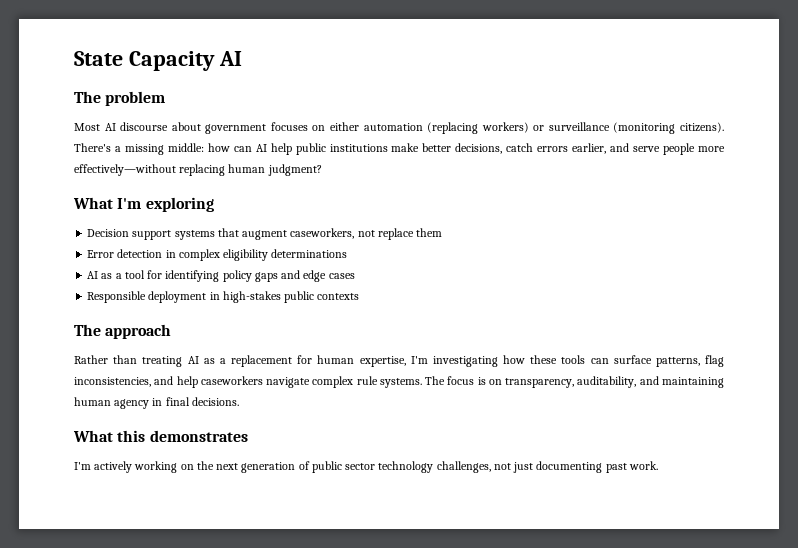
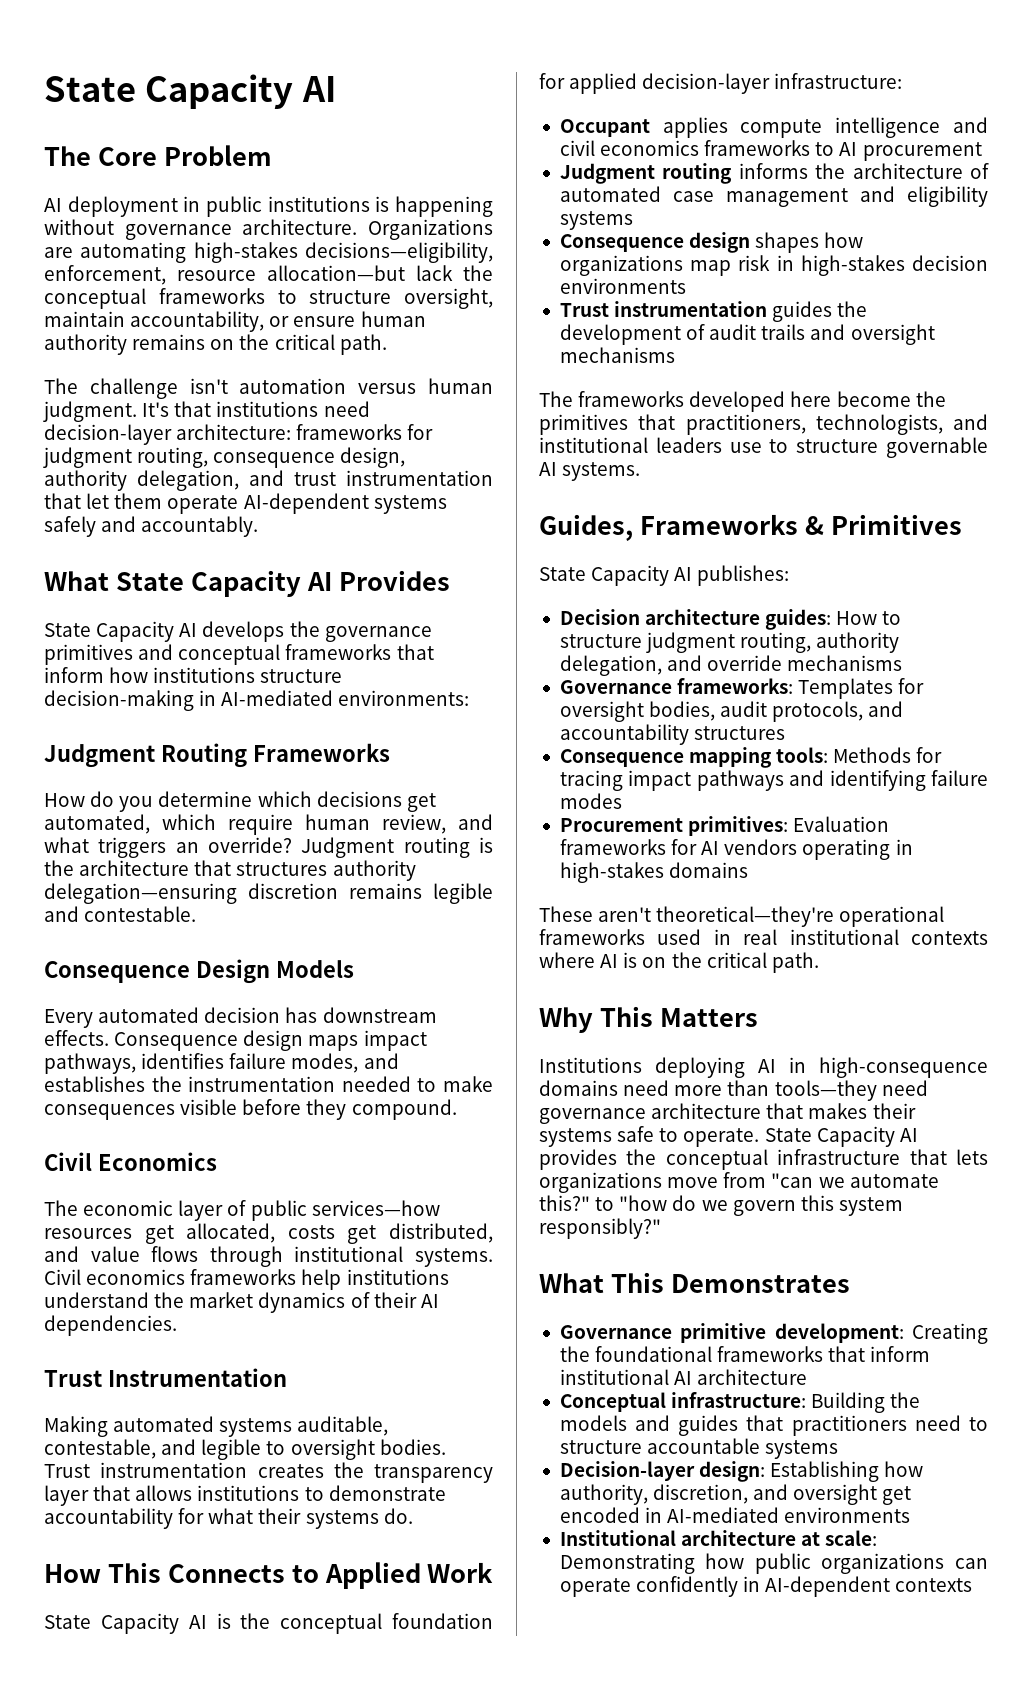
- The problem
- Most AI discourse about government focuses on either automation (replacing workers) or surveillance (monitoring citizens). There's a missing middle: how can AI help public institutions make better decisions, catch errors earlier, and serve people more effectively—without replacing human judgment?
- What I'm exploring
- Decision support systems that augment caseworkers, not replace them
- Error detection in complex eligibility determinations
- AI as a tool for identifying policy gaps and edge cases
- Responsible deployment in high-stakes public contexts
- The approach
- Rather than treating AI as a replacement for human expertise, I'm investigating how these tools can surface patterns, flag inconsistencies, and help caseworkers navigate complex rule systems. The focus is on transparency, auditability, and maintaining human agency in final decisions.
- What this demonstrates
- I'm actively working on the next generation of public sector technology challenges, not just documenting past work.
+ The Core Problem
+ AI deployment in public institutions is happening without governance architecture. Organizations are automating high-stakes decisions—eligibility, enforcement, resource allocation—but lack the conceptual frameworks to structure oversight, maintain accountability, or ensure human authority remains on the critical path.
+ The challenge isn't automation versus human judgment. It's that institutions need decision-layer architecture: frameworks for judgment routing, consequence design, authority delegation, and trust instrumentation that let them operate AI-dependent systems safely and accountably.
+ What State Capacity AI Provides
+ State Capacity AI develops the governance primitives and conceptual frameworks that inform how institutions structure decision-making in AI-mediated environments:
+ Judgment Routing Frameworks
+ How do you determine which decisions get automated, which require human review, and what triggers an override? Judgment routing is the architecture that structures authority delegation—ensuring discretion remains legible and contestable.
+ Consequence Design Models
+ Every automated decision has downstream effects. Consequence design maps impact pathways, identifies failure modes, and establishes the instrumentation needed to make consequences visible before they compound.
+ Civil Economics
+ The economic layer of public services—how resources get allocated, costs get distributed, and value flows through institutional systems. Civil economics frameworks help institutions understand the market dynamics of their AI dependencies.
+ Trust Instrumentation
+ Making automated systems auditable, contestable, and legible to oversight bodies. Trust instrumentation creates the transparency layer that allows institutions to demonstrate accountability for what their systems do.
+ How This Connects to Applied Work
+ State Capacity AI is the conceptual foundation for applied decision-layer infrastructure:
+ Occupant applies compute intelligence and civil economics frameworks to AI procurement
+ Judgment routing informs the architecture of automated case management and eligibility systems
+ Consequence design shapes how organizations map risk in high-stakes decision environments
+ Trust instrumentation guides the development of audit trails and oversight mechanisms
+ The frameworks developed here become the primitives that practitioners, technologists, and institutional leaders use to structure governable AI systems.
+ Guides, Frameworks & Primitives
+ State Capacity AI publishes:
+ Decision architecture guides: How to structure judgment routing, authority delegation, and override mechanisms
+ Governance frameworks: Templates for oversight bodies, audit protocols, and accountability structures
+ Consequence mapping tools: Methods for tracing impact pathways and identifying failure modes
+ Procurement primitives: Evaluation frameworks for AI vendors operating in high-stakes domains
+ These aren't theoretical—they're operational frameworks used in real institutional contexts where AI is on the critical path.
+ Why This Matters
+ Institutions deploying AI in high-consequence domains need more than tools—they need governance architecture that makes their systems safe to operate. State Capacity AI provides the conceptual infrastructure that lets organizations move from "can we automate this?" to "how do we govern this system responsibly?"
+ What This Demonstrates
+ Governance primitive development: Creating the foundational frameworks that inform institutional AI architecture
+ Conceptual infrastructure: Building the models and guides that practitioners need to structure accountable systems
+ Decision-layer design: Establishing how authority, discretion, and oversight get encoded in AI-mediated environments
+ Institutional architecture at scale: Demonstrating how public organizations can operate confidently in AI-dependent contexts

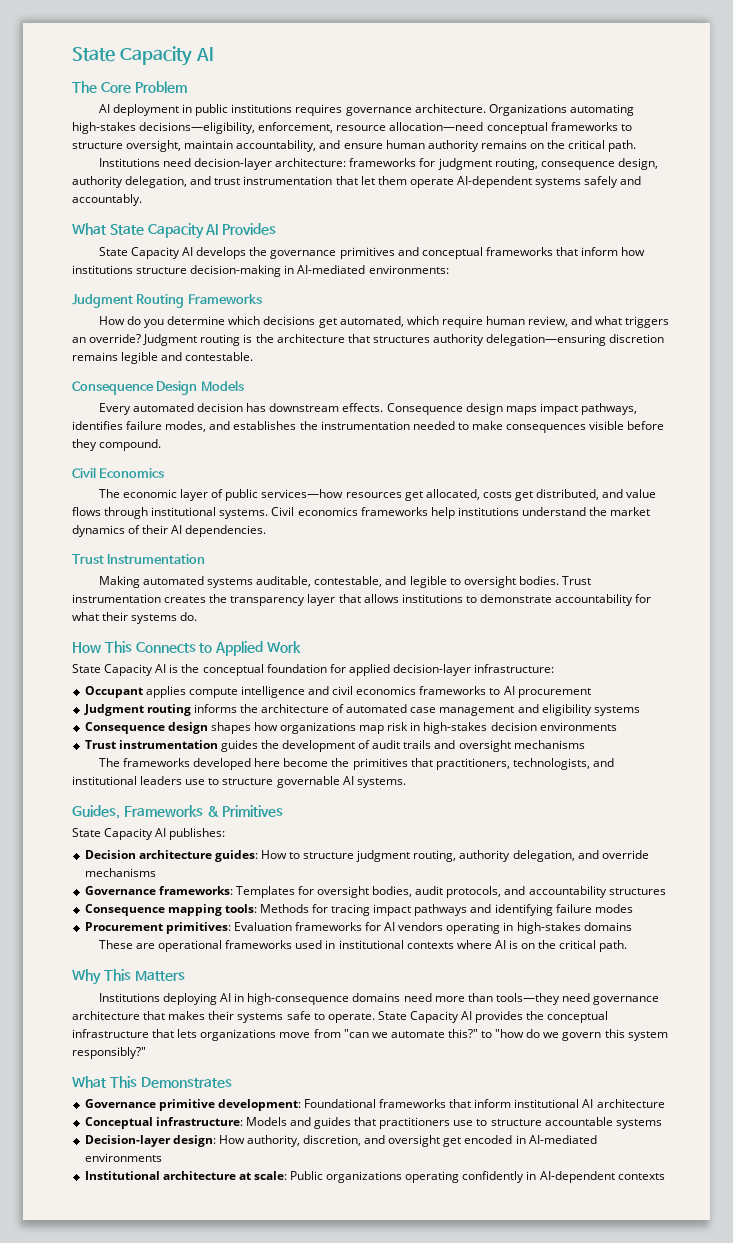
- AI deployment in public institutions is happening without governance architecture.
+ AI deployment in public institutions requires governance architecture.
- Organizations are automating high-stakes decisions—eligibility, enforcement, resource allocation—but lack the conceptual frameworks to structure oversight, maintain accountability, or ensure human authority remains on the critical path.
+ Organizations automating high-stakes decisions—eligibility, enforcement, resource allocation—need conceptual frameworks to structure oversight, maintain accountability, and ensure human authority remains on the critical path.
- The challenge isn't automation versus human judgment. It's that institutions need decision-layer architecture: frameworks for judgment routing, consequence design, authority delegation, and trust instrumentation that let them operate AI-dependent systems safely and accountably.
+ Institutions need decision-layer architecture: frameworks for judgment routing, consequence design, authority delegation, and trust instrumentation that let them operate AI-dependent systems safely and accountably.
- These aren't theoretical—they're operational frameworks used in real institutional contexts where AI is on the critical path.
+ These are operational frameworks used in institutional contexts where AI is on the critical path.
- Governance primitive development: Creating the foundational frameworks that inform institutional AI architecture
+ Governance primitive development: Foundational frameworks that inform institutional AI architecture
- Conceptual infrastructure: Building the models and guides that practitioners need to structure accountable systems
+ Conceptual infrastructure: Models and guides that practitioners use to structure accountable systems
- Decision-layer design: Establishing how authority, discretion, and oversight get encoded in AI-mediated environments
+ Decision-layer design: How authority, discretion, and oversight get encoded in AI-mediated environments
- Institutional architecture at scale: Demonstrating how public organizations can operate confidently in AI-dependent contexts
+ Institutional architecture at scale: Public organizations operating confidently in AI-dependent contexts

